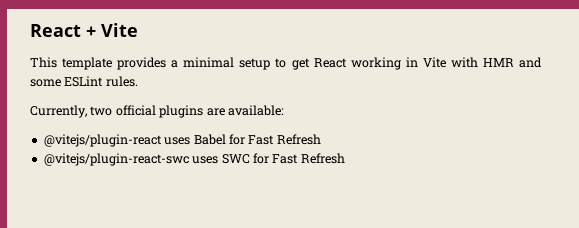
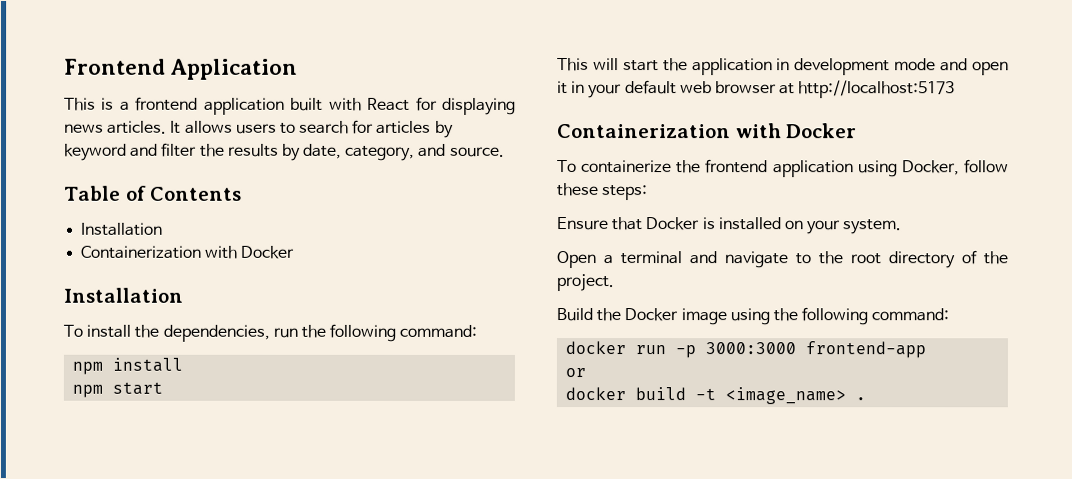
- React + Vite
- This template provides a minimal setup to get React working in Vite with HMR and some ESLint rules.
- Currently, two official plugins are available:
- @vitejs/plugin-react uses Babel for Fast Refresh
- @vitejs/plugin-react-swc uses SWC for Fast Refresh
+ Frontend Application
+ This is a frontend application built with React for displaying news articles. It allows users to search for articles by keyword and filter the results by date, category, and source.
+ Table of Contents
+ Installation
+ Containerization with Docker
+ Installation
+ To install the dependencies, run the following command:
+ npm install
+ npm start
+ This will start the application in development mode and open it in your default web browser at http://localhost:5173
+ Containerization with Docker
+ To containerize the frontend application using Docker, follow these steps:
+ Ensure that Docker is installed on your system.
+ Open a terminal and navigate to the root directory of the project.
+ Build the Docker image using the following command:
+ docker run -p 3000:3000 frontend-app
+ or
+ docker build -t <image_name> .

